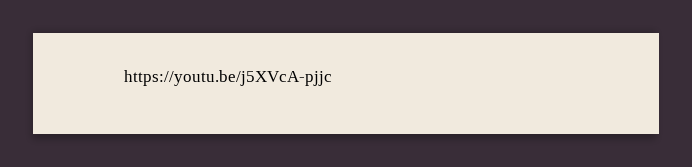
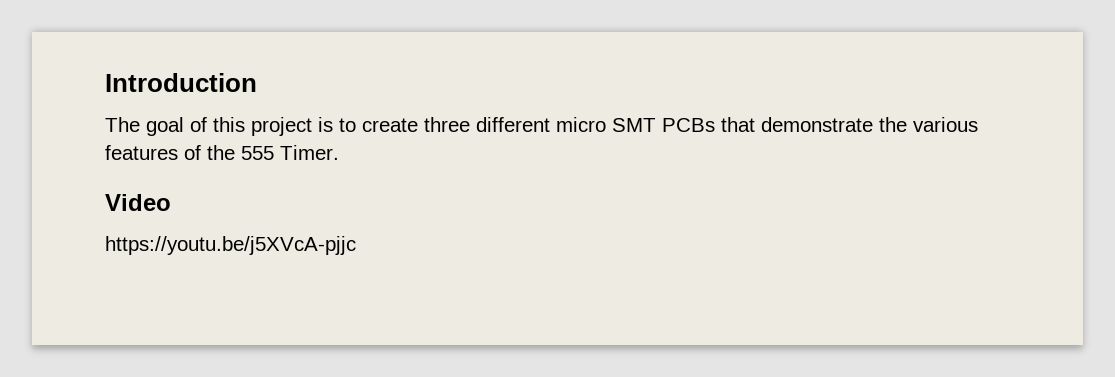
+ Introduction
+ The goal of this project is to create three different micro SMT PCBs that demonstrate the various features of the 555 Timer.
+ Video

